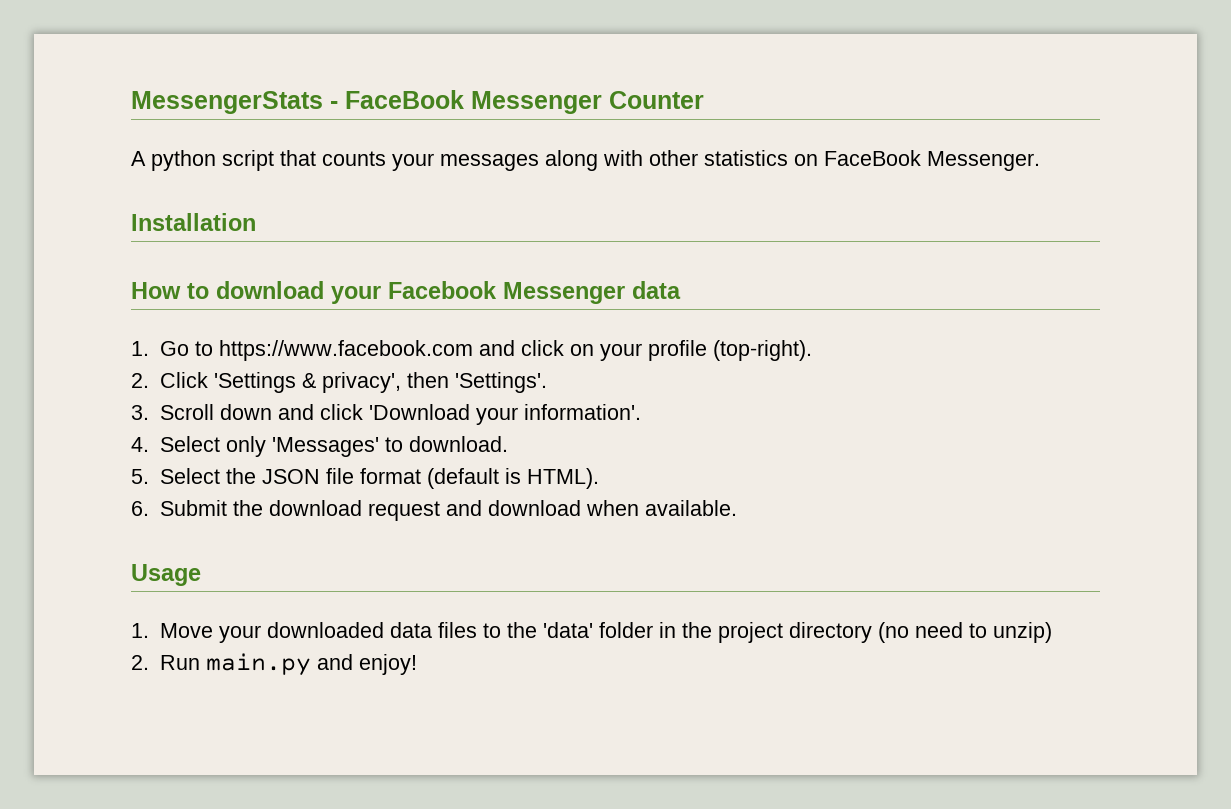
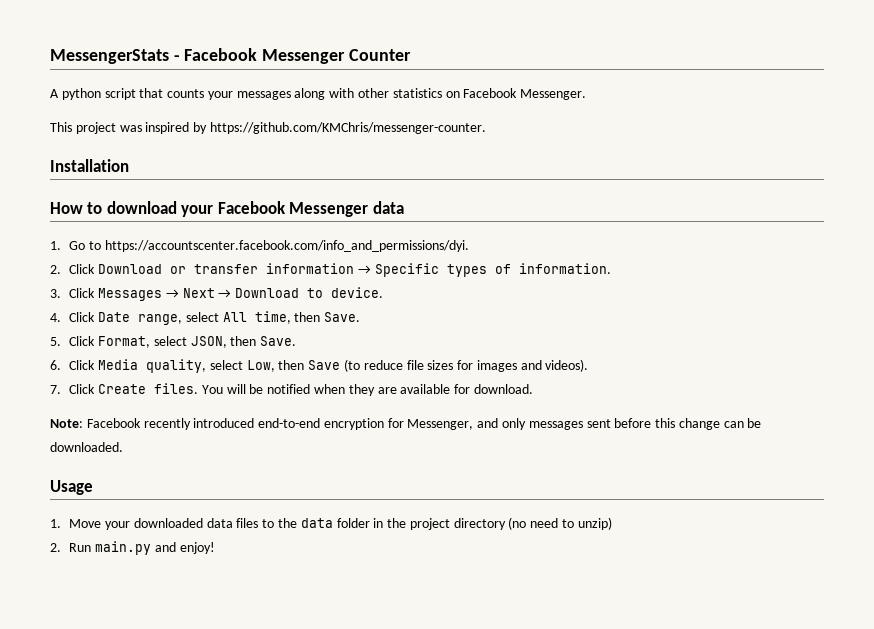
- MessengerStats - FaceBook Messenger Counter
+ MessengerStats - Facebook Messenger Counter
- A python script that counts your messages along with other statistics on FaceBook Messenger.
+ A python script that counts your messages along with other statistics on Facebook Messenger.
+ This project was inspired by https://github.com/KMChris/messenger-counter.
- 1. Go to https://www.facebook.com and click on your profile (top-right).
- 2. Click 'Settings & privacy', then 'Settings'.
- 3. Scroll down and click 'Download your information'.
- 4. Select only 'Messages' to download.
- 5. Select the JSON file format (default is HTML).
- 6. Submit the download request and download when available.
+ 1. Go to https://accountscenter.facebook.com/info_and_permissions/dyi.
+ 2. Click Download or transfer information → Specific types of information.
+ 3. Click Messages → Next → Download to device.
+ 4. Click Date range, select All time, then Save.
+ 5. Click Format, select JSON, then Save.
+ 6. Click Media quality, select Low, then Save (to reduce file sizes for images and videos).
+ 7. Click Create files. You will be notified when they are available for download.
+ Note: Facebook recently introduced end-to-end encryption for Messenger, and only messages sent before this change can be downloaded.
- 1. Move your downloaded data files to the 'data' folder in the project directory (no need to unzip)
+ 1. Move your downloaded data files to the data folder in the project directory (no need to unzip)

